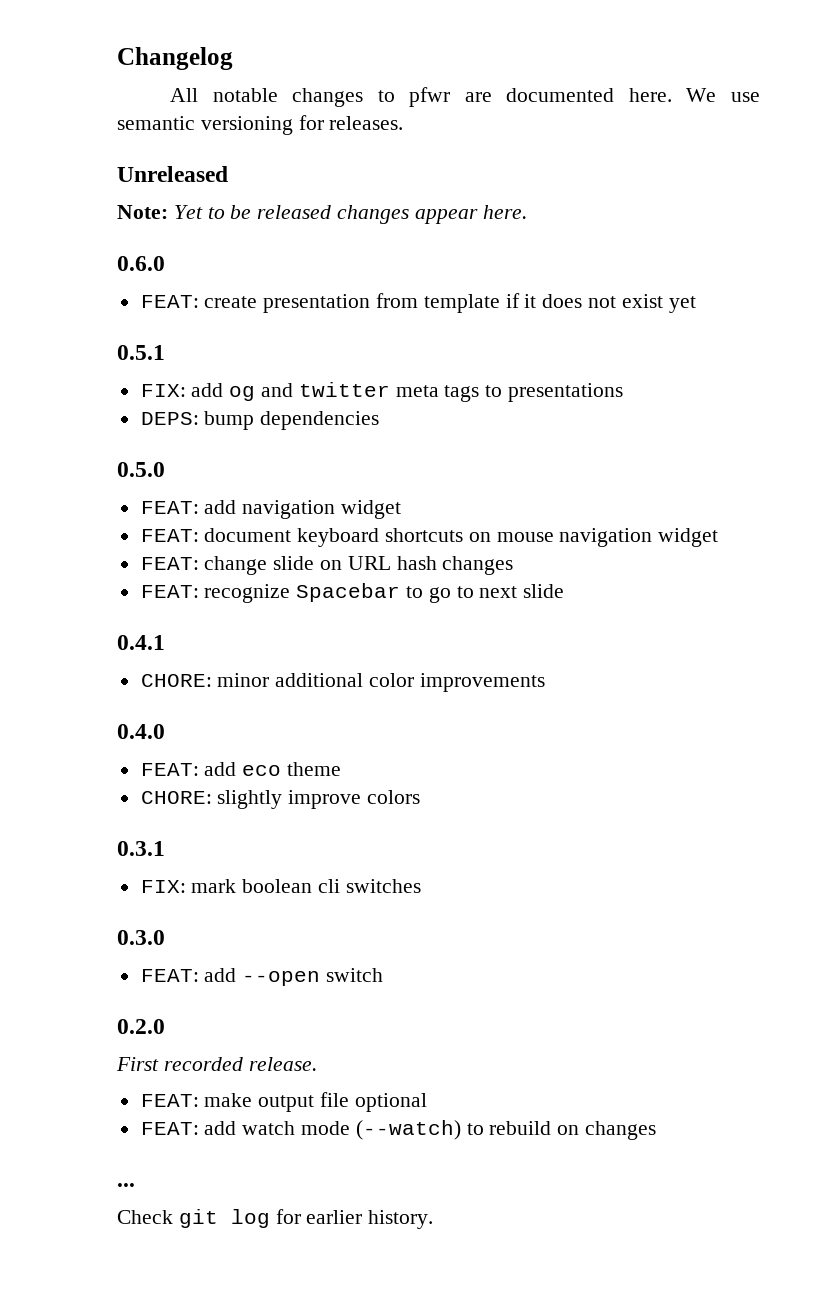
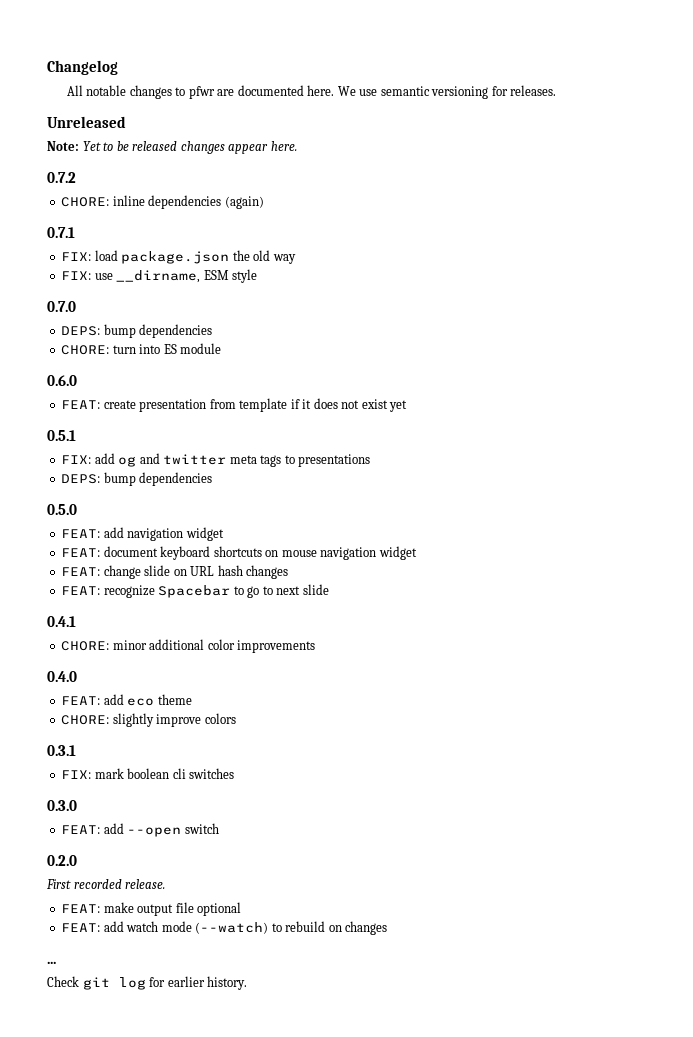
+ 0.7.2
+ CHORE: inline dependencies (again)
+ 0.7.1
+ FIX: load package.json the old way
+ FIX: use __dirname, ESM style
+ 0.7.0
+ DEPS: bump dependencies
+ CHORE: turn into ES module

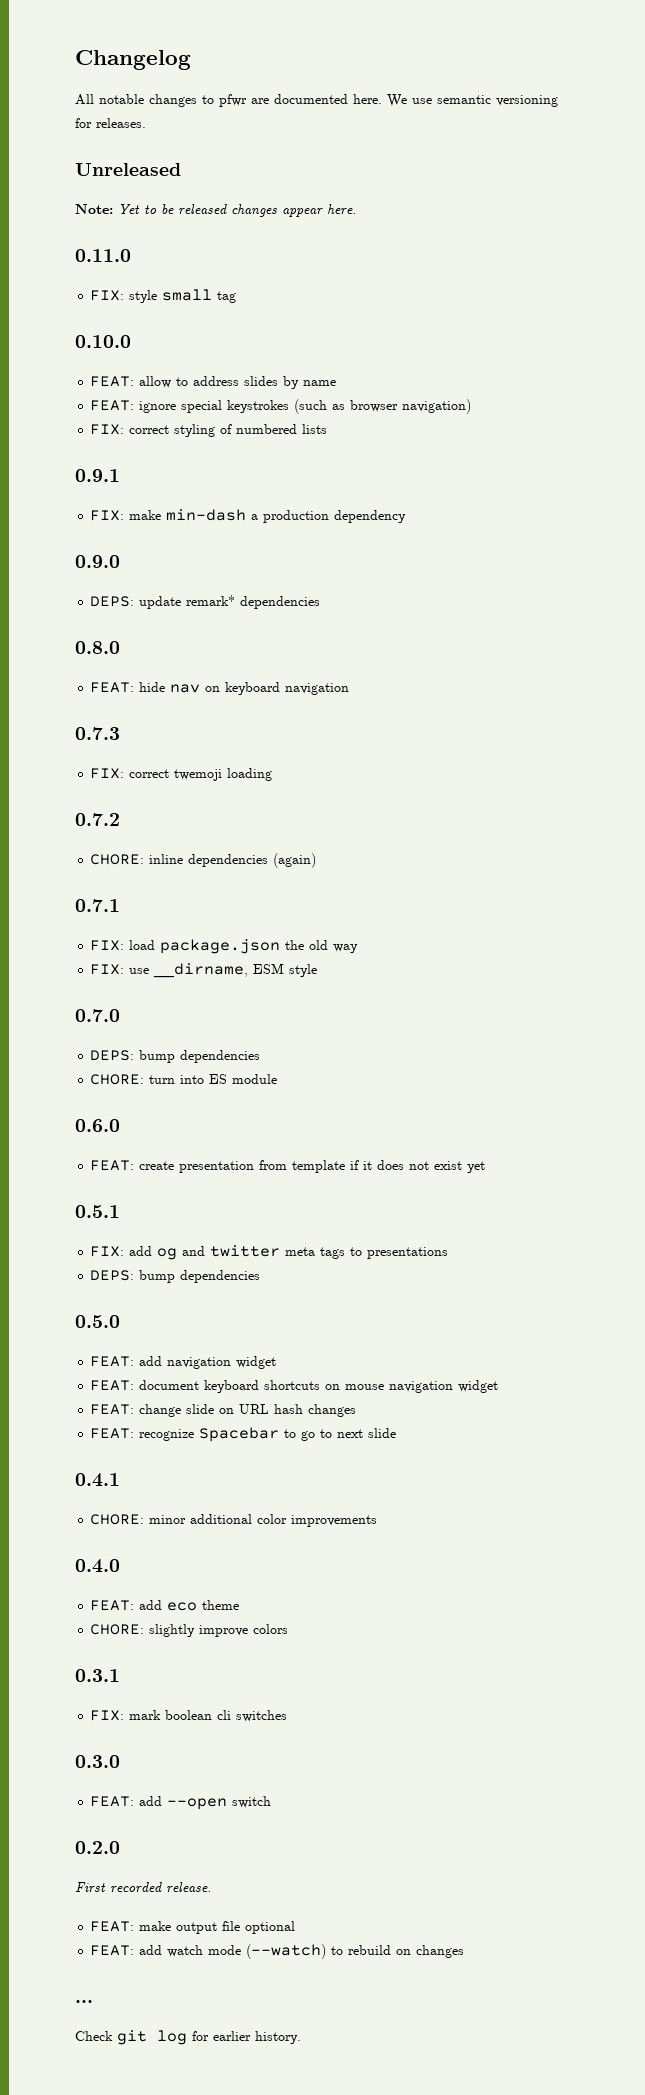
+ 0.11.0
+ FIX: style small tag
+ 0.10.0
+ FEAT: allow to address slides by name
+ FEAT: ignore special keystrokes (such as browser navigation)
+ FIX: correct styling of numbered lists
+ 0.9.1
+ FIX: make min-dash a production dependency
+ 0.9.0
+ DEPS: update remark* dependencies
+ 0.8.0
+ FEAT: hide nav on keyboard navigation
+ 0.7.3
+ FIX: correct twemoji loading

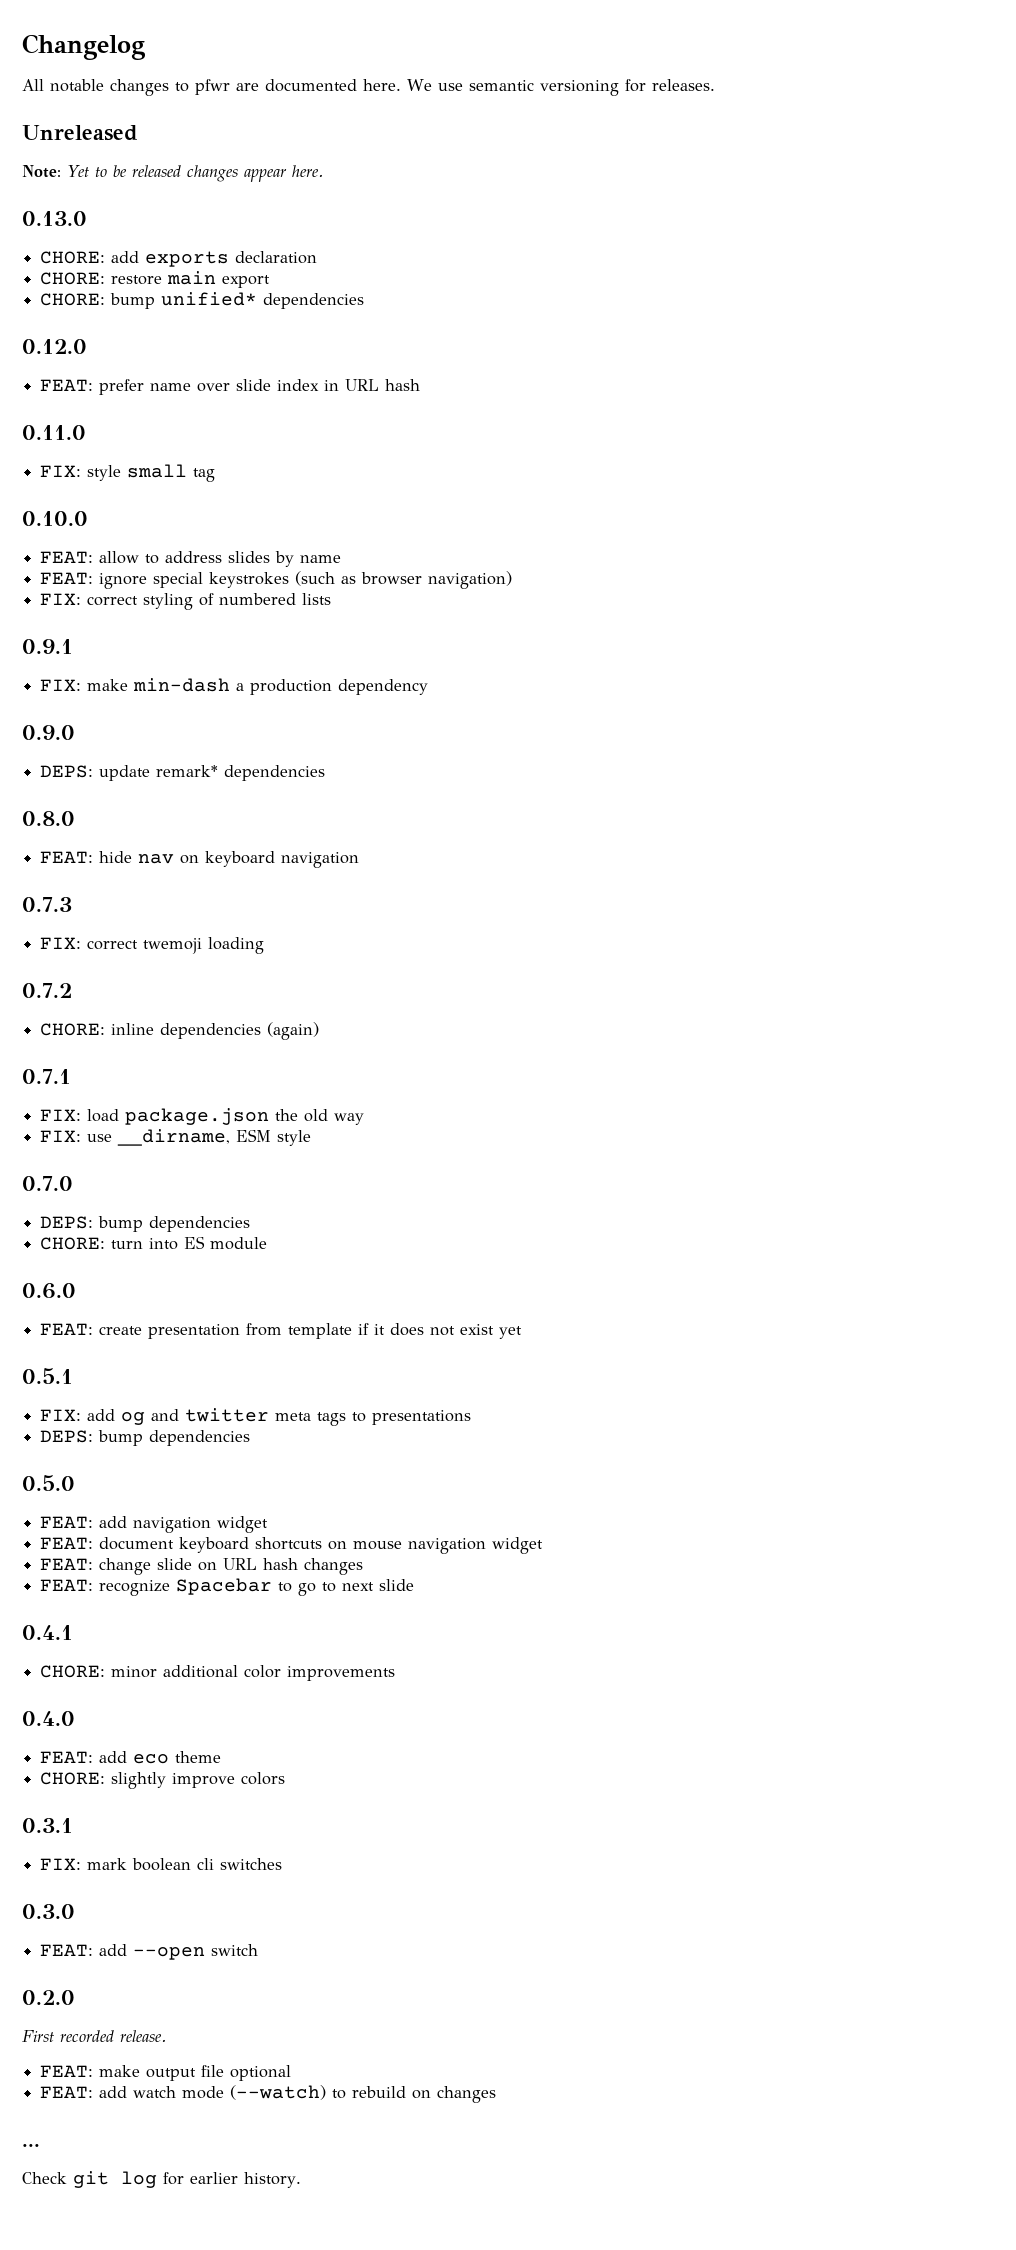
+ 0.13.0
+ CHORE: add exports declaration
+ CHORE: restore main export
+ CHORE: bump unified* dependencies
+ 0.12.0
+ FEAT: prefer name over slide index in URL hash

